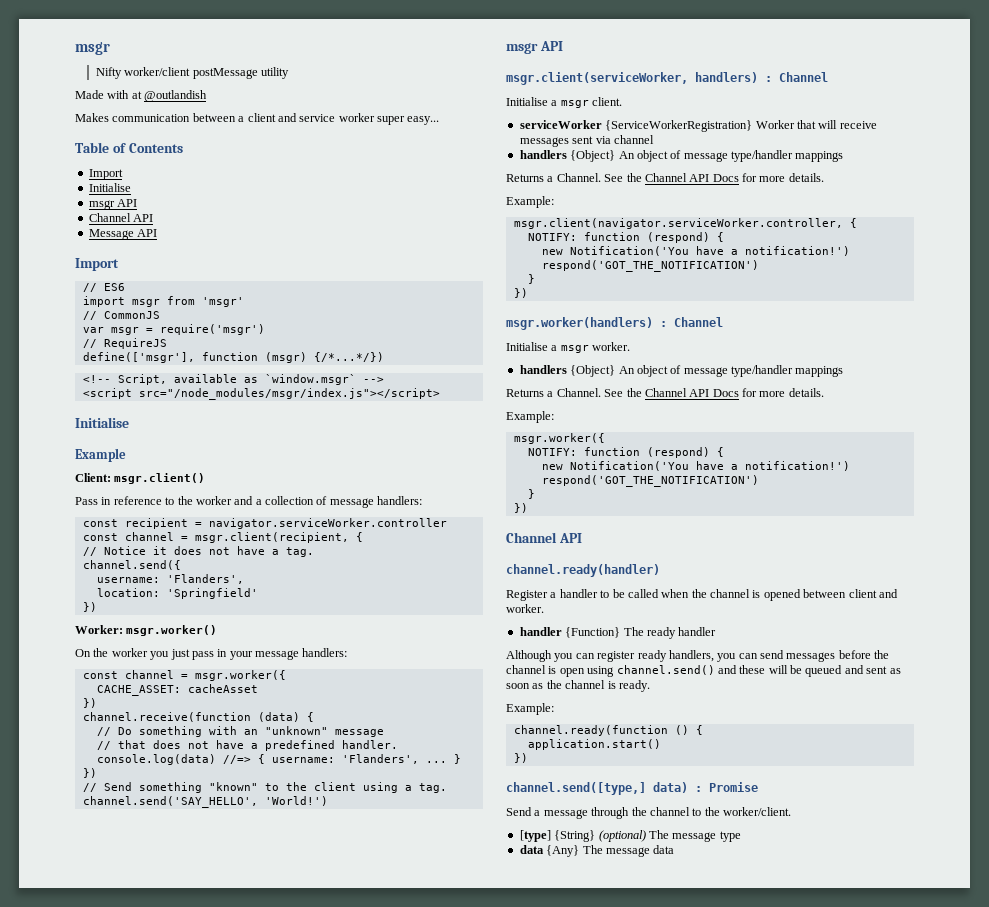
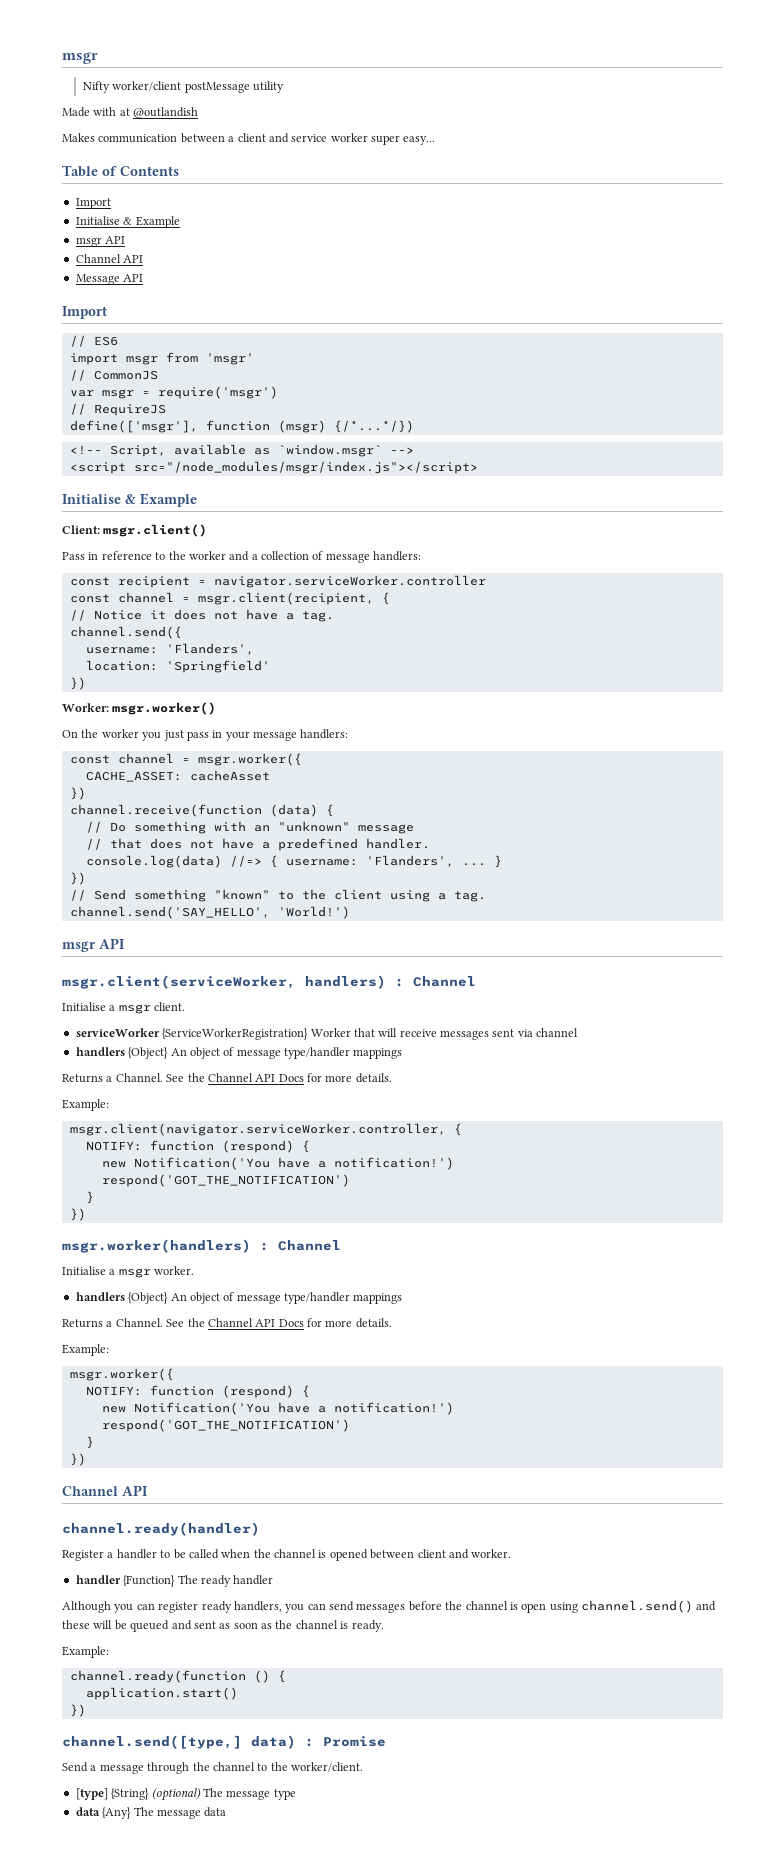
  Table of Contents
  Import
- Initialise
+ Initialise & Example
  <script src="/node_modules/msgr/index.js"></script>
- Initialise
- Example
+ Initialise & Example

